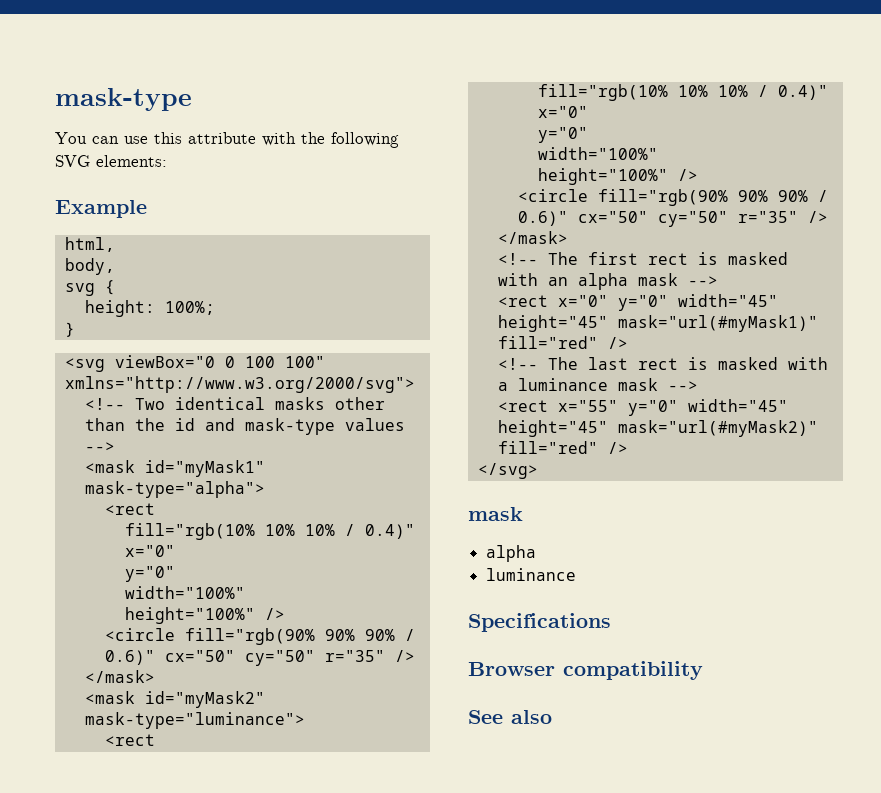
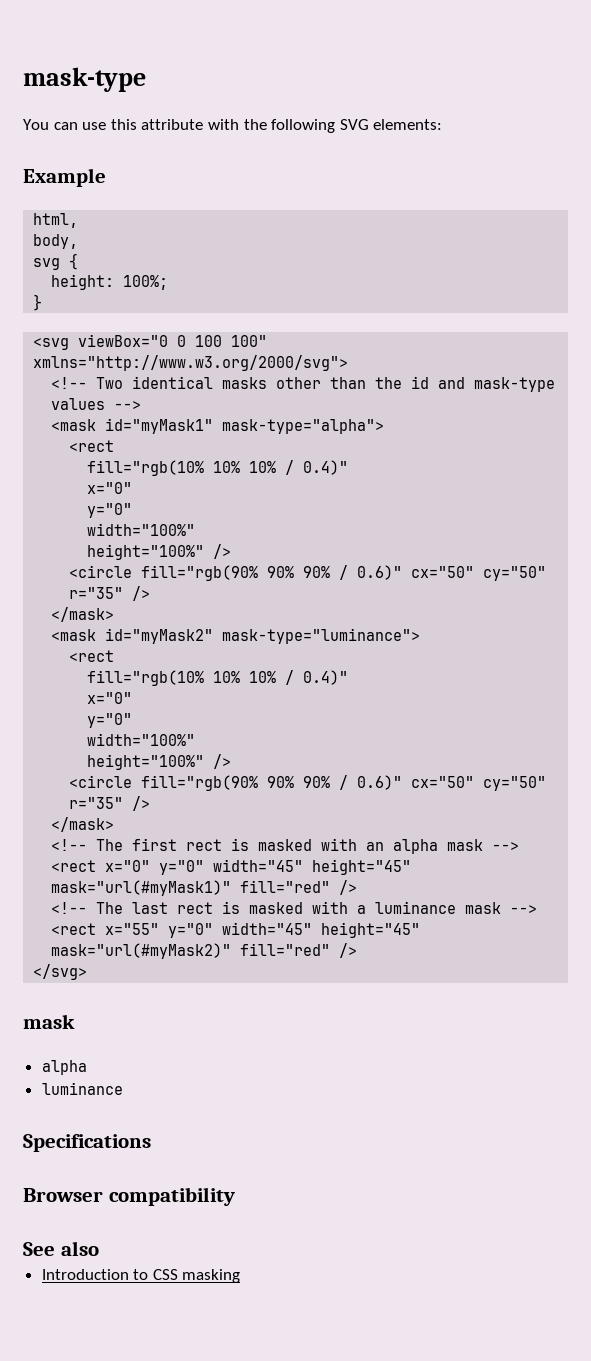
+ Introduction to CSS masking

